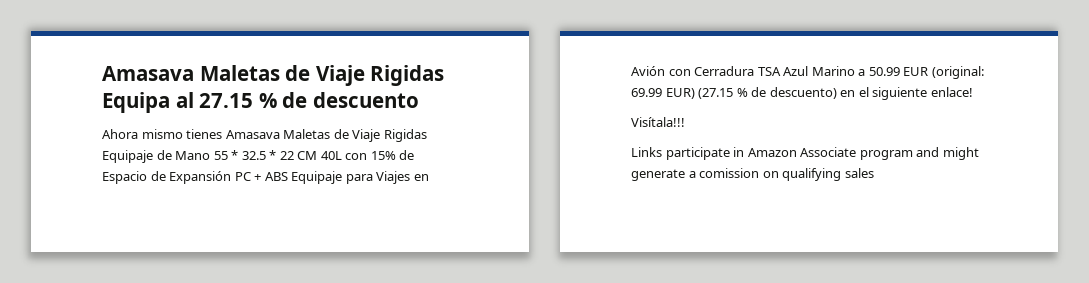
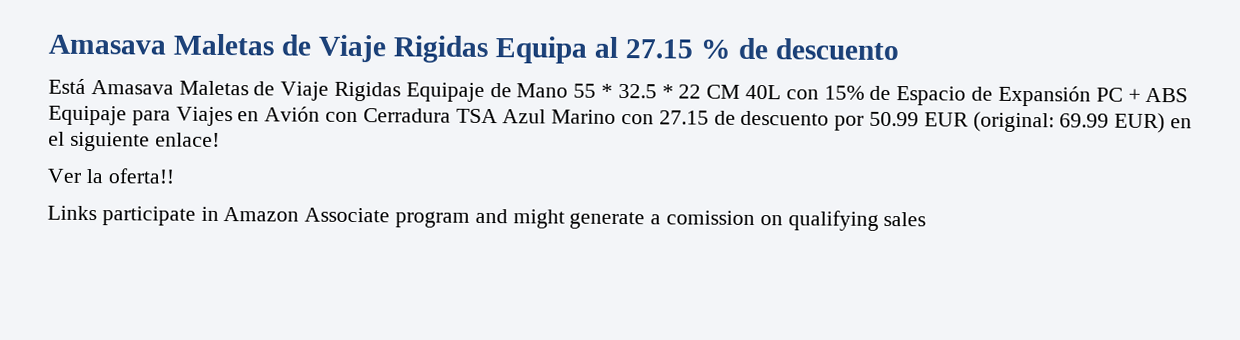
- Ahora mismo tienes Amasava Maletas de Viaje Rigidas Equipaje de Mano 55 * 32.5 * 22 CM 40L con 15% de Espacio de Expansión PC + ABS Equipaje para Viajes en Avión con Cerradura TSA Azul Marino a 50.99 EUR (original: 69.99 EUR) (27.15 % de descuento) en el siguiente enlace!
+ Está Amasava Maletas de Viaje Rigidas Equipaje de Mano 55 * 32.5 * 22 CM 40L con 15% de Espacio de Expansión PC + ABS Equipaje para Viajes en Avión con Cerradura TSA Azul Marino con 27.15 de descuento por 50.99 EUR (original: 69.99 EUR) en el siguiente enlace!
- Visítala!!!
+ Ver la oferta!!

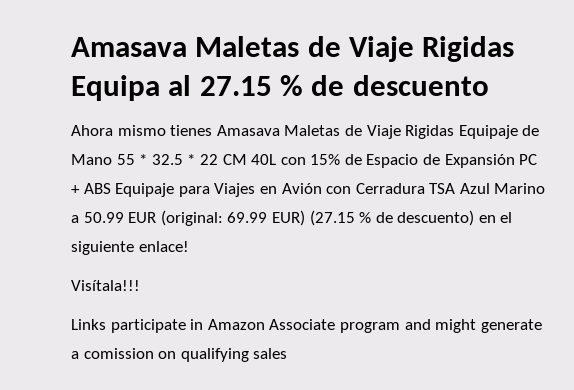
- Está Amasava Maletas de Viaje Rigidas Equipaje de Mano 55 * 32.5 * 22 CM 40L con 15% de Espacio de Expansión PC + ABS Equipaje para Viajes en Avión con Cerradura TSA Azul Marino con 27.15 de descuento por 50.99 EUR (original: 69.99 EUR) en el siguiente enlace!
+ Ahora mismo tienes Amasava Maletas de Viaje Rigidas Equipaje de Mano 55 * 32.5 * 22 CM 40L con 15% de Espacio de Expansión PC + ABS Equipaje para Viajes en Avión con Cerradura TSA Azul Marino a 50.99 EUR (original: 69.99 EUR) (27.15 % de descuento) en el siguiente enlace!
- Ver la oferta!!
+ Visítala!!!

